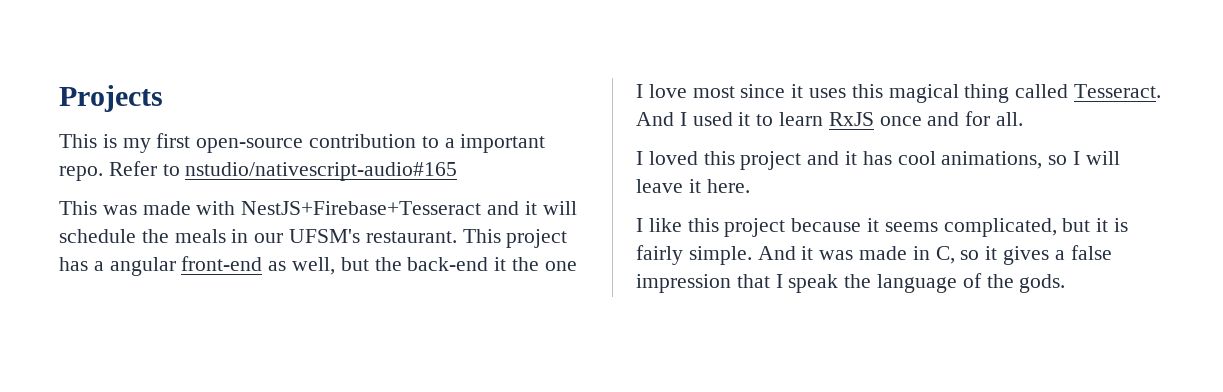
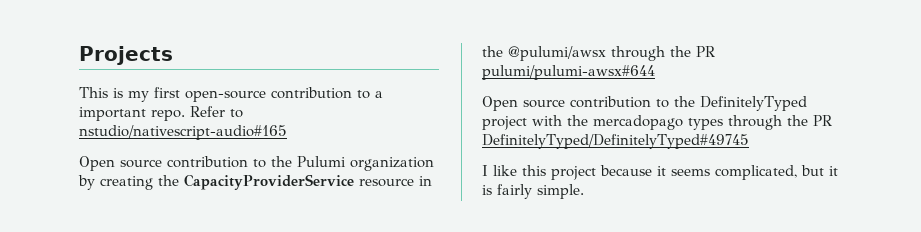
- This was made with NestJS+Firebase+Tesseract and it will schedule the meals in our UFSM's restaurant. This project has a angular front-end as well, but the back-end it the one I love most since it uses this magical thing called Tesseract. And I used it to learn RxJS once and for all.
- I loved this project and it has cool animations, so I will leave it here.
+ Open source contribution to the Pulumi organization by creating the CapacityProviderService resource in the @pulumi/awsx through the PR pulumi/pulumi-awsx#644
+ Open source contribution to the DefinitelyTyped project with the mercadopago types through the PR DefinitelyTyped/DefinitelyTyped#49745
- And it was made in C, so it gives a false impression that I speak the language of the gods.

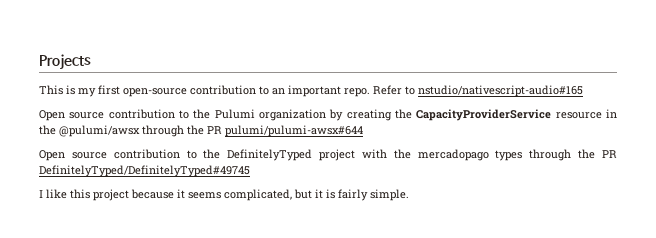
- This is my first open-source contribution to a important repo.
+ This is my first open-source contribution to an important repo.

